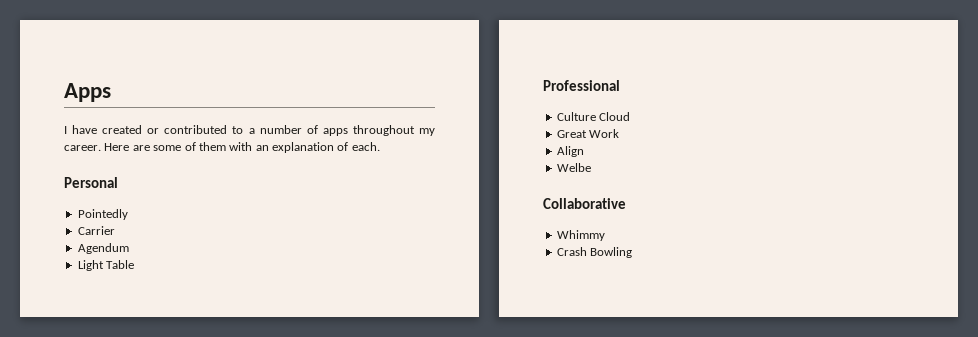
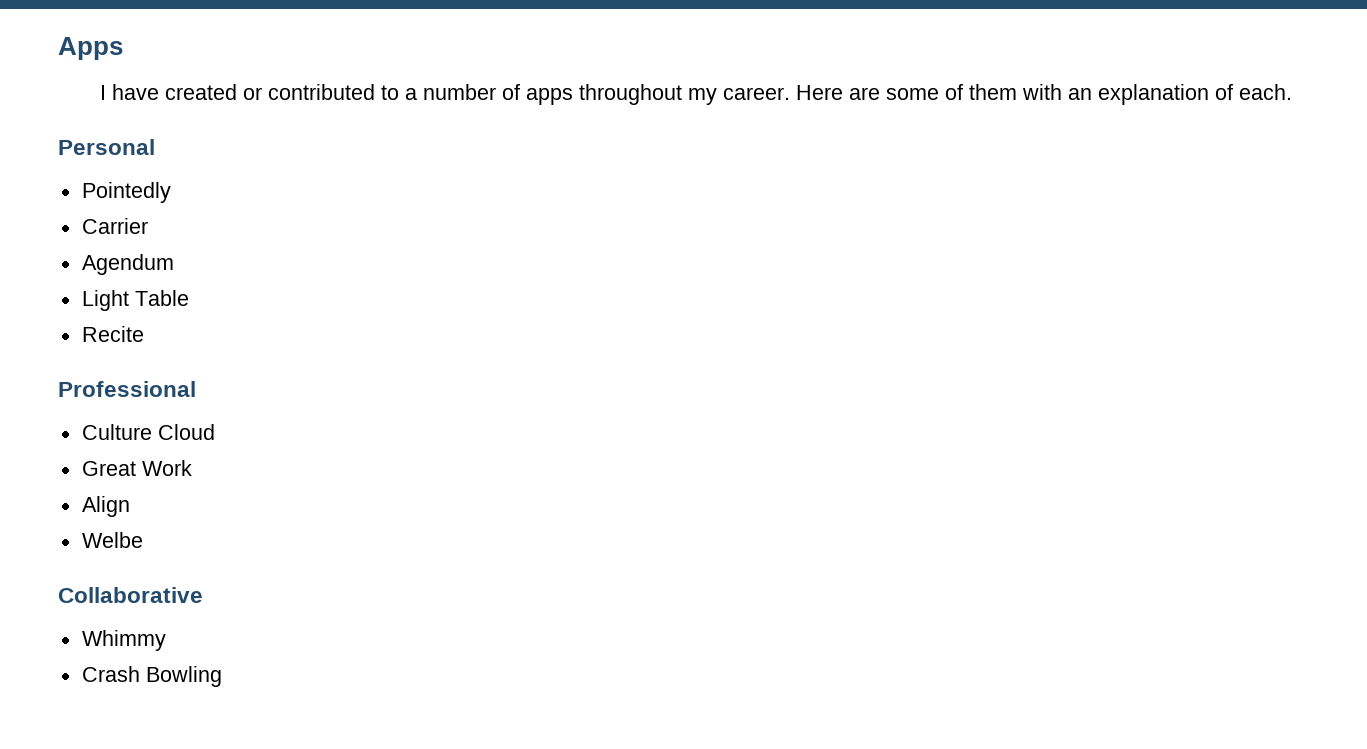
+ Recite

